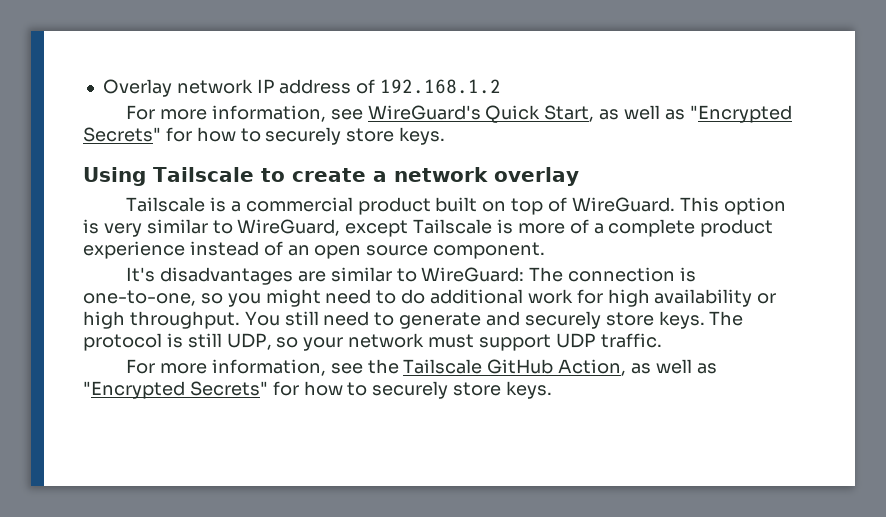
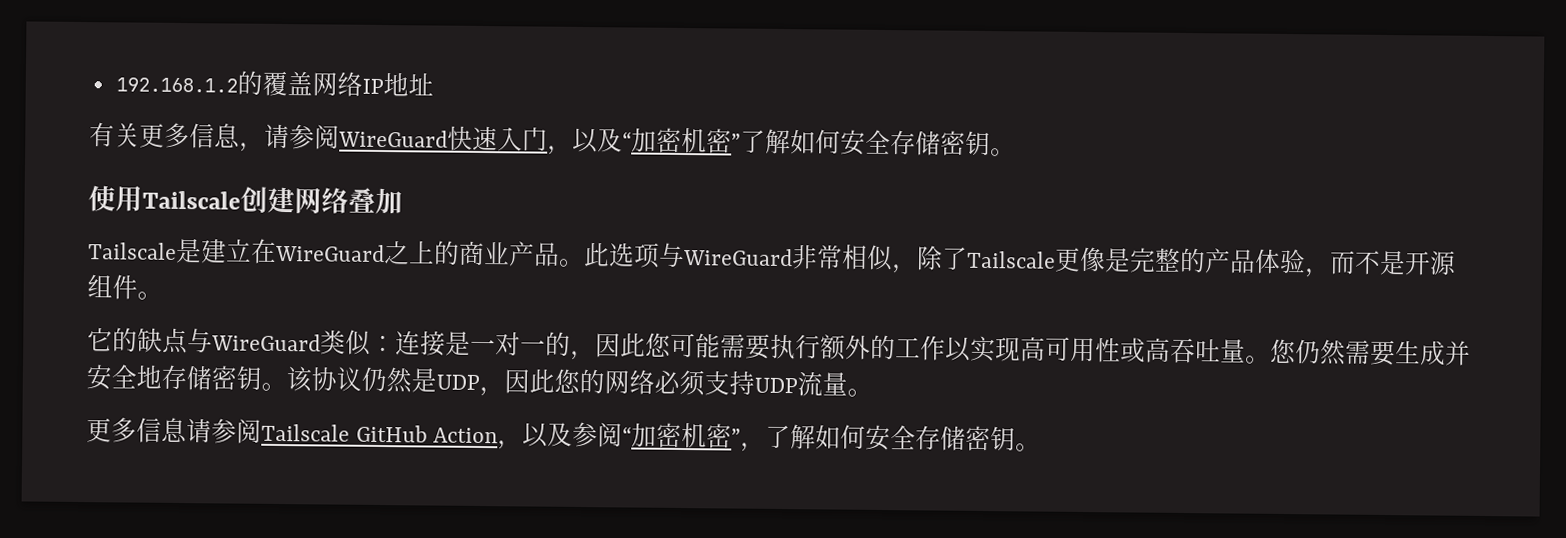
- Overlay network IP address of 192.168.1.2
- For more information, see WireGuard's Quick Start, as well as "Encrypted Secrets" for how to securely store keys.
- Using Tailscale to create a network overlay
- Tailscale is a commercial product built on top of WireGuard. This option is very similar to WireGuard, except Tailscale is more of a complete product experience instead of an open source component.
- It's disadvantages are similar to WireGuard: The connection is one-to-one, so you might need to do additional work for high availability or high throughput. You still need to generate and securely store keys. The protocol is still UDP, so your network must support UDP traffic.
- For more information, see the Tailscale GitHub Action, as well as "Encrypted Secrets" for how to securely store keys.
+ 192.168.1.2的覆盖网络IP地址
+ 有关更多信息，请参阅WireGuard快速入门，以及“加密机密”了解如何安全存储密钥。
+ 使用Tailscale创建网络叠加
+ Tailscale是建立在WireGuard之上的商业产品。此选项与WireGuard非常相似，除了Tailscale更像是完整的产品体验，而不是开源组件。
+ 它的缺点与WireGuard类似：连接是一对一的，因此您可能需要执行额外的工作以实现高可用性或高吞吐量。您仍然需要生成并安全地存储密钥。该协议仍然是UDP，因此您的网络必须支持UDP流量。
+ 更多信息请参阅Tailscale GitHub Action，以及参阅“加密机密”，了解如何安全存储密钥。

